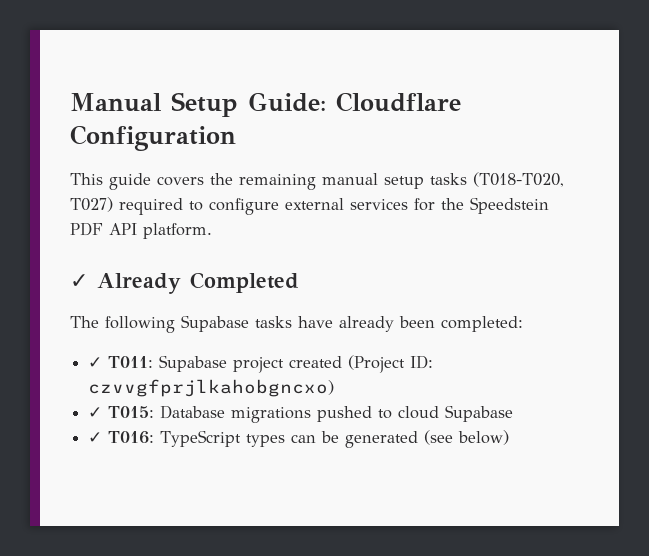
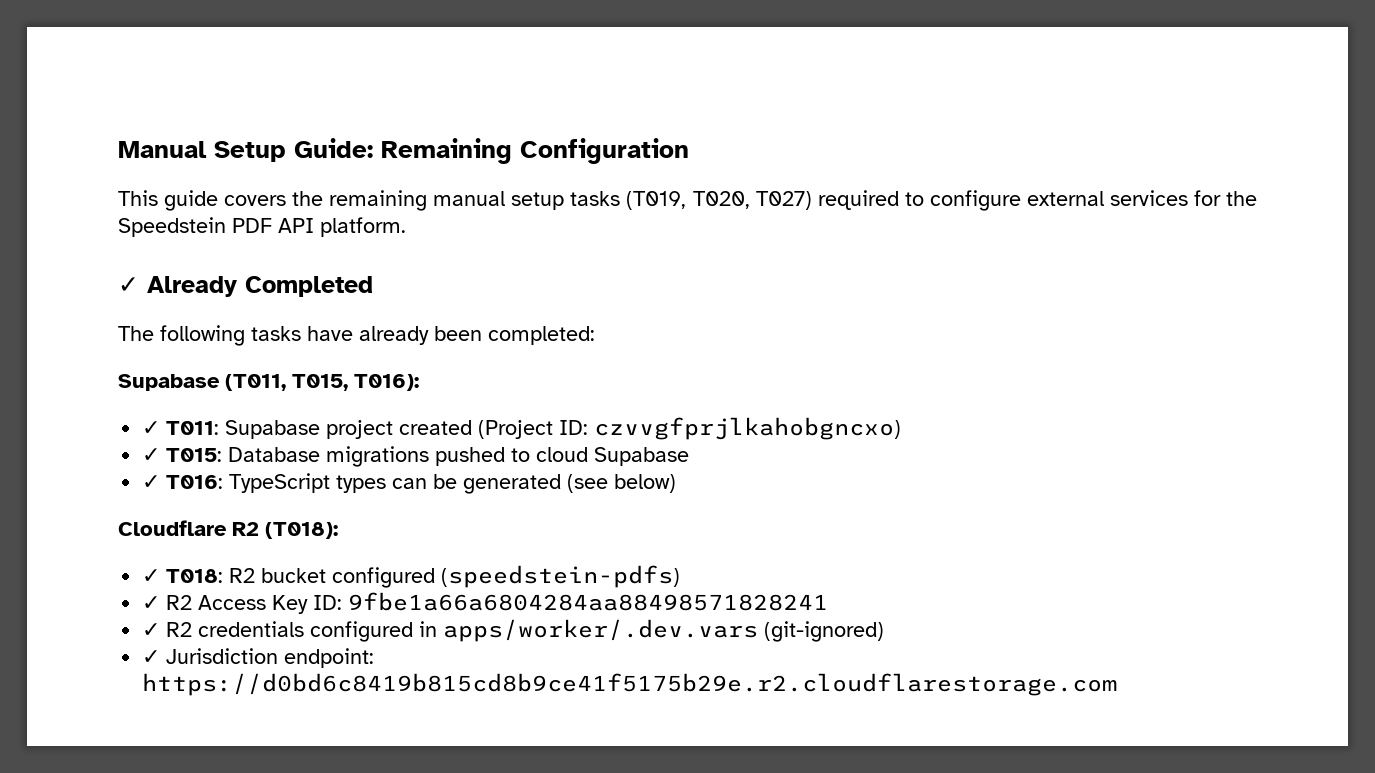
- Manual Setup Guide: Cloudflare Configuration
+ Manual Setup Guide: Remaining Configuration
- This guide covers the remaining manual setup tasks (T018-T020, T027) required to configure external services for the Speedstein PDF API platform.
+ This guide covers the remaining manual setup tasks (T019, T020, T027) required to configure external services for the Speedstein PDF API platform.
- The following Supabase tasks have already been completed:
+ The following tasks have already been completed:
+ Supabase (T011, T015, T016):
+ Cloudflare R2 (T018):
+ ✓ T018: R2 bucket configured (speedstein-pdfs)
+ ✓ R2 Access Key ID: 9fbe1a66a6804284aa88498571828241
+ ✓ R2 credentials configured in apps/worker/.dev.vars (git-ignored)
+ ✓ Jurisdiction endpoint: https://d0bd6c8419b815cd8b9ce41f5175b29e.r2.cloudflarestorage.com

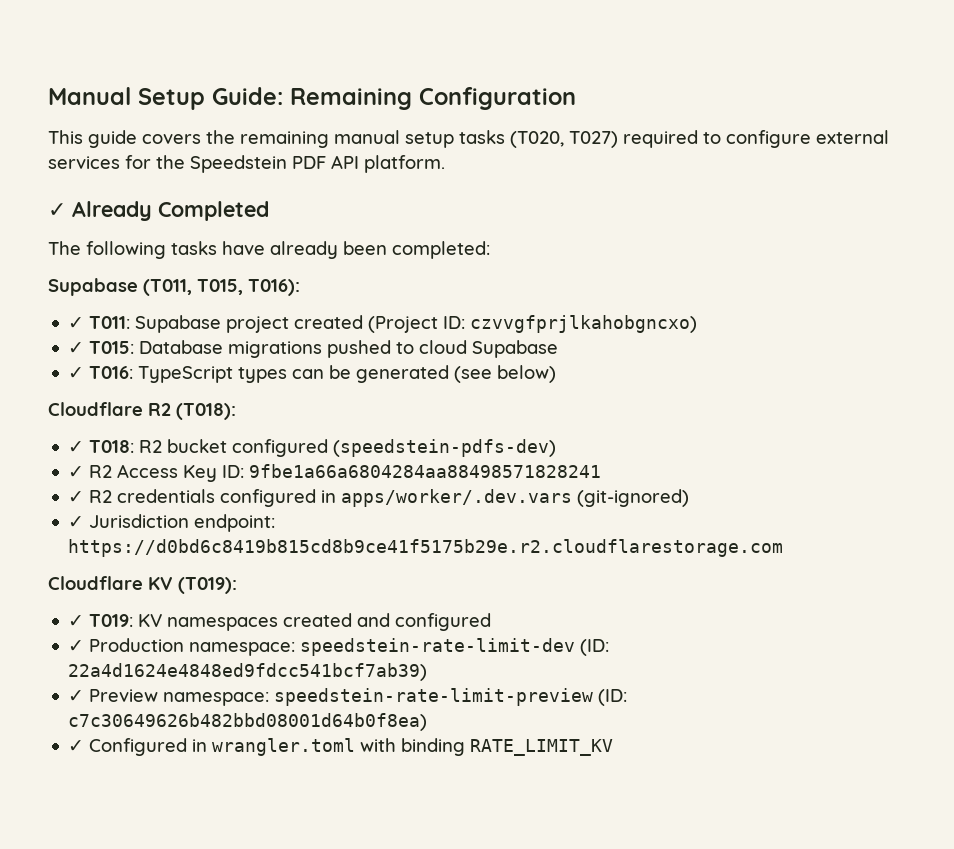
- This guide covers the remaining manual setup tasks (T019, T020, T027) required to configure external services for the Speedstein PDF API platform.
+ This guide covers the remaining manual setup tasks (T020, T027) required to configure external services for the Speedstein PDF API platform.
- ✓ T018: R2 bucket configured (speedstein-pdfs)
+ ✓ T018: R2 bucket configured (speedstein-pdfs-dev)
+ Cloudflare KV (T019):
+ ✓ T019: KV namespaces created and configured
+ ✓ Production namespace: speedstein-rate-limit-dev (ID: 22a4d1624e4848ed9fdcc541bcf7ab39)
+ ✓ Preview namespace: speedstein-rate-limit-preview (ID: c7c30649626b482bbd08001d64b0f8ea)
+ ✓ Configured in wrangler.toml with binding RATE_LIMIT_KV

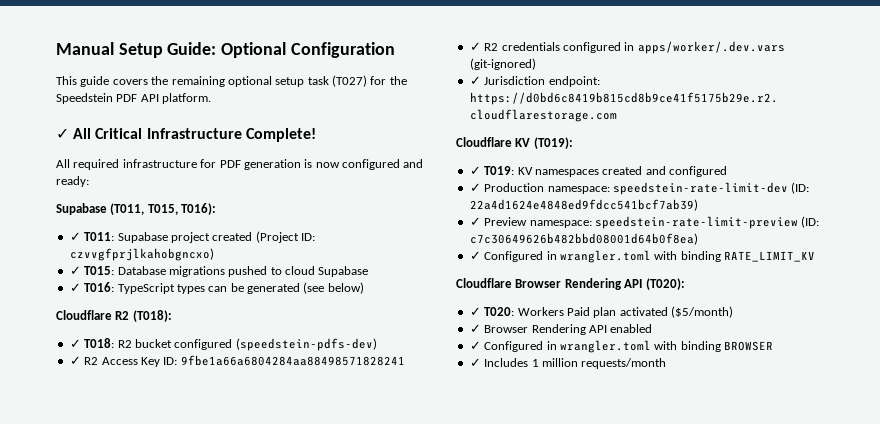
- Manual Setup Guide: Remaining Configuration
+ Manual Setup Guide: Optional Configuration
- This guide covers the remaining manual setup tasks (T020, T027) required to configure external services for the Speedstein PDF API platform.
+ This guide covers the remaining optional setup task (T027) for the Speedstein PDF API platform.
- ✓ Already Completed
- The following tasks have already been completed:
+ ✓ All Critical Infrastructure Complete!
+ All required infrastructure for PDF generation is now configured and ready:
+ Cloudflare Browser Rendering API (T020):
+ ✓ T020: Workers Paid plan activated ($5/month)
+ ✓ Browser Rendering API enabled
+ ✓ Configured in wrangler.toml with binding BROWSER
+ ✓ Includes 1 million requests/month

